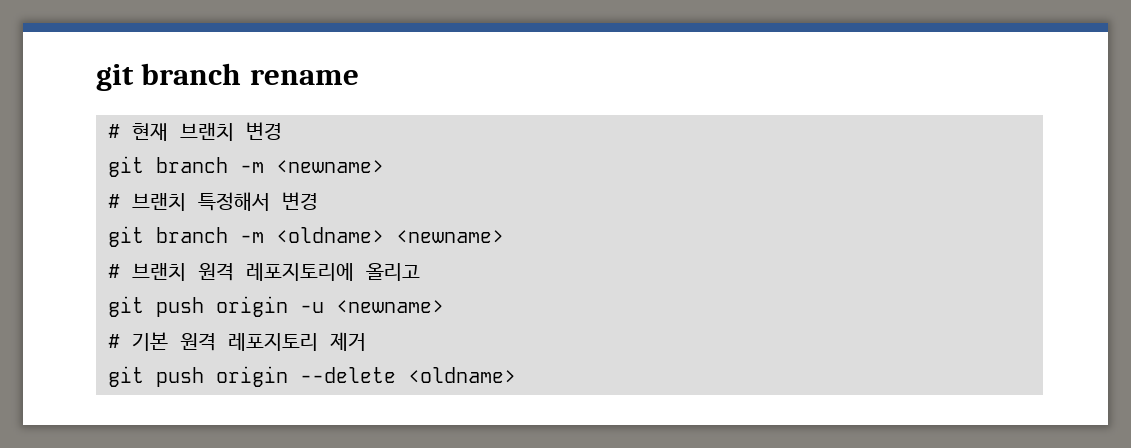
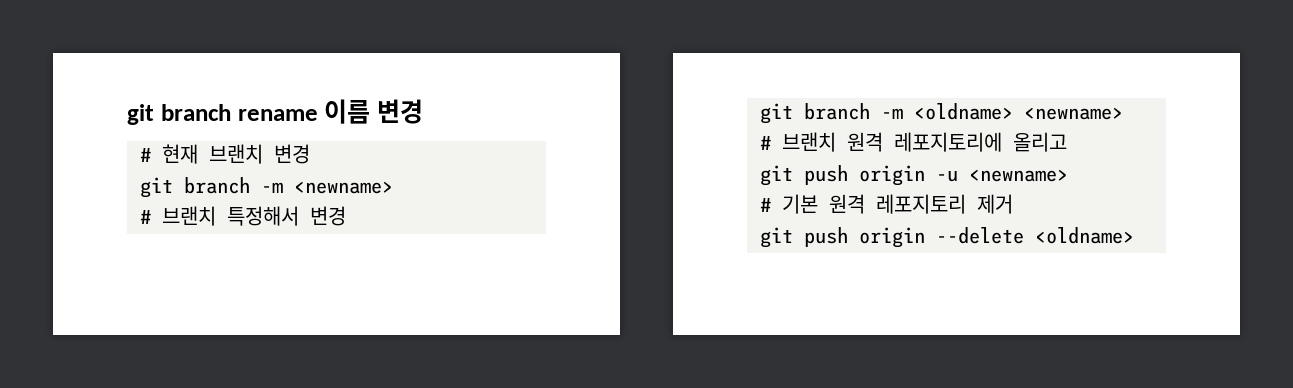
- git branch rename
+ git branch rename 이름 변경

